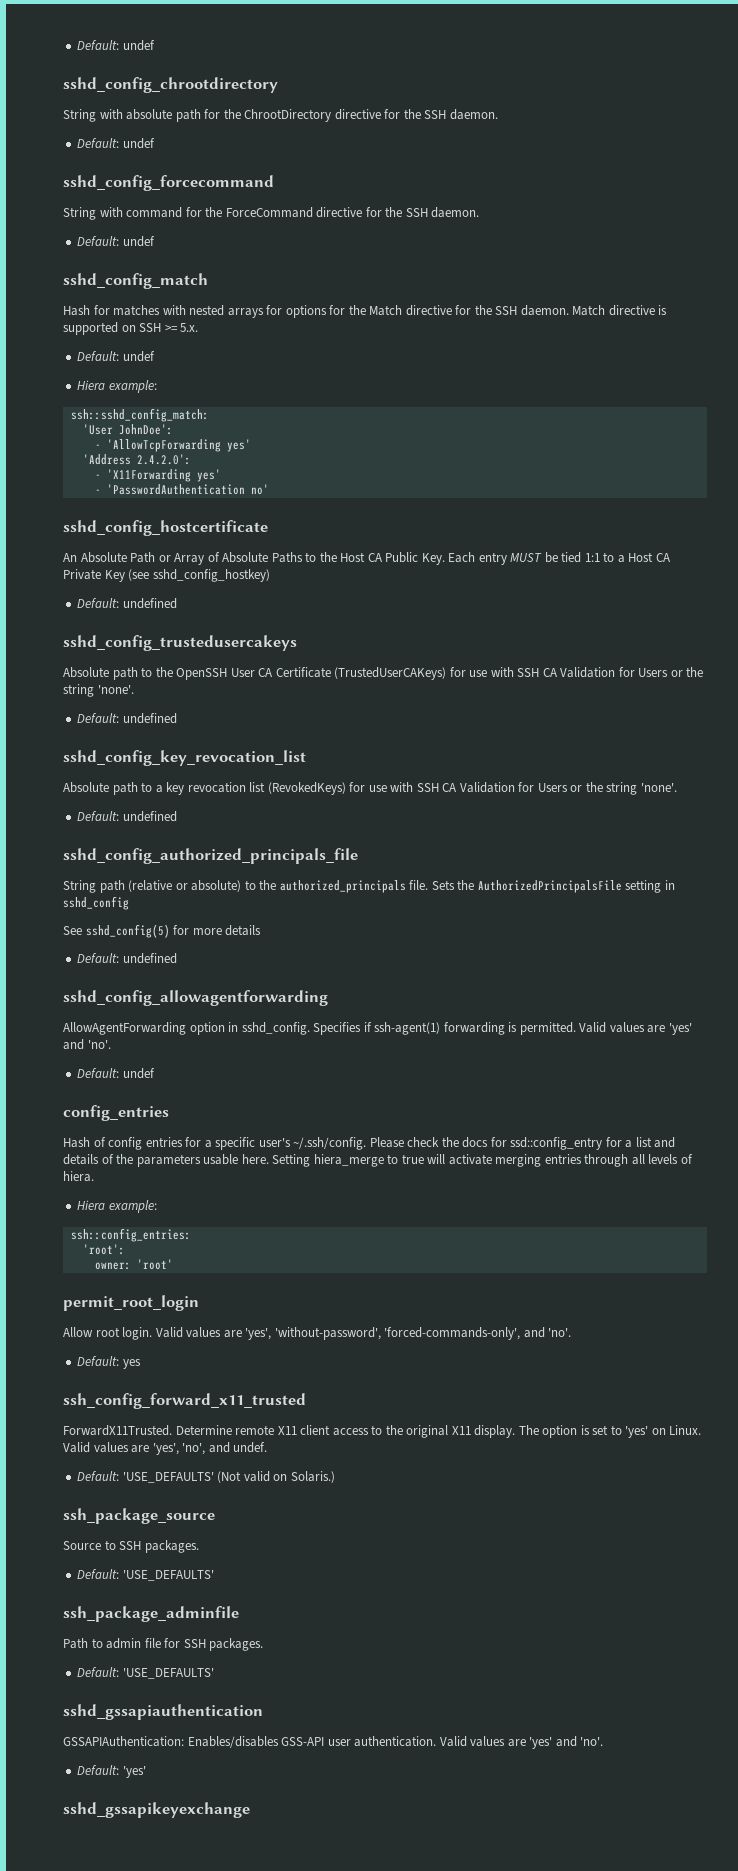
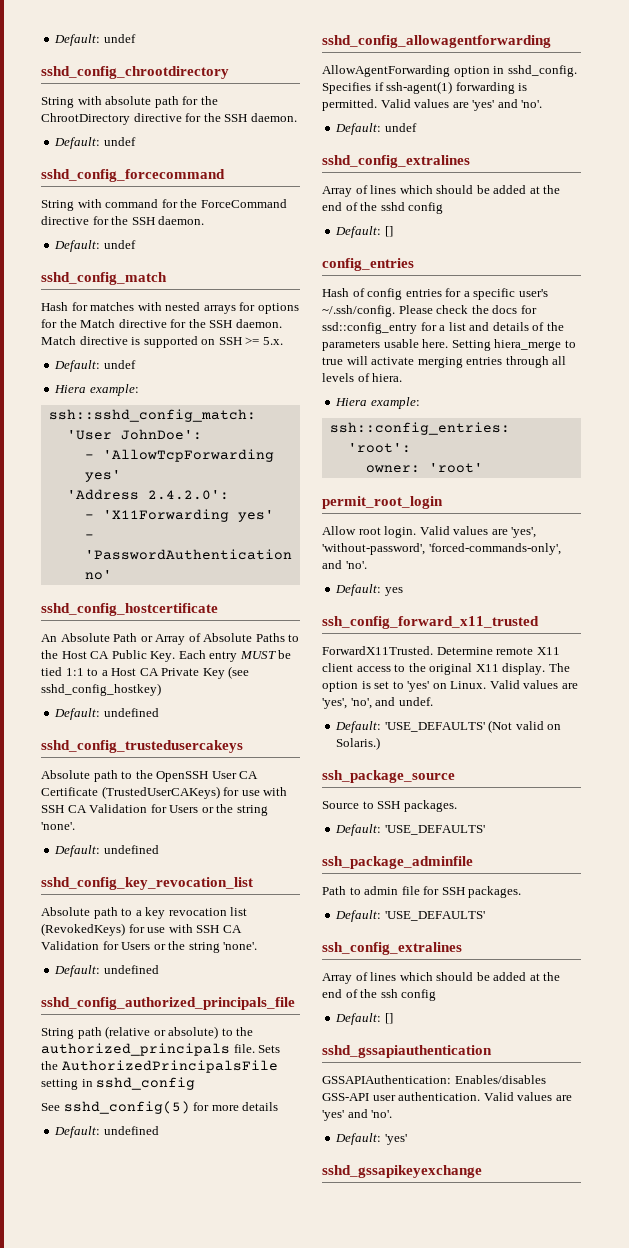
+ sshd_config_extralines
+ Array of lines which should be added at the end of the sshd config
+ Default: []
+ ssh_config_extralines
+ Array of lines which should be added at the end of the ssh config
+ Default: []

